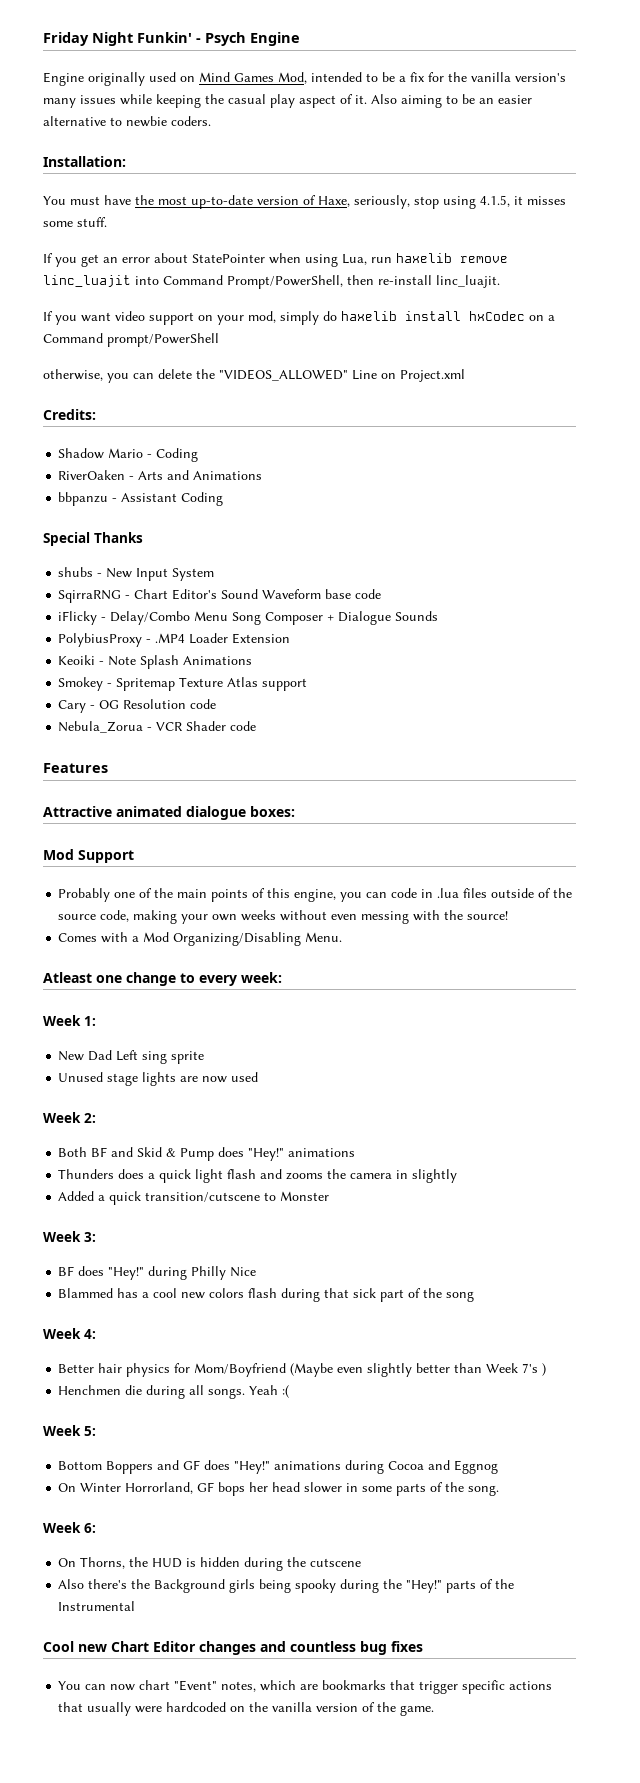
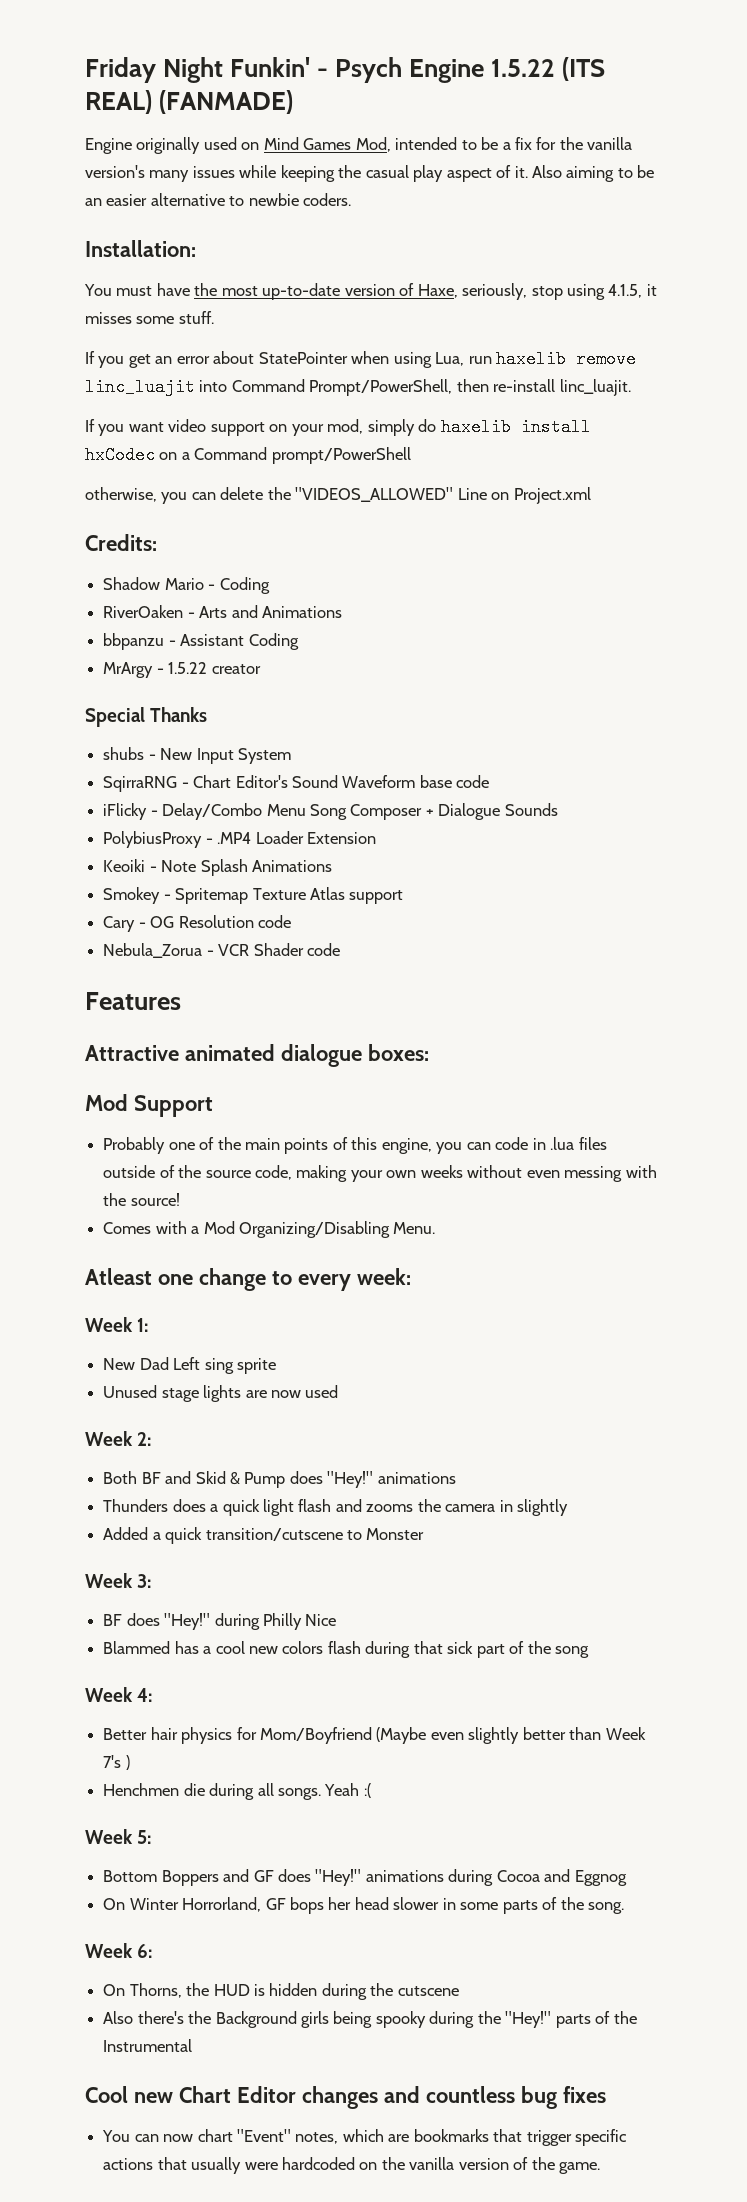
- Friday Night Funkin' - Psych Engine
+ Friday Night Funkin' - Psych Engine 1.5.22 (ITS REAL) (FANMADE)
+ MrArgy - 1.5.22 creator

